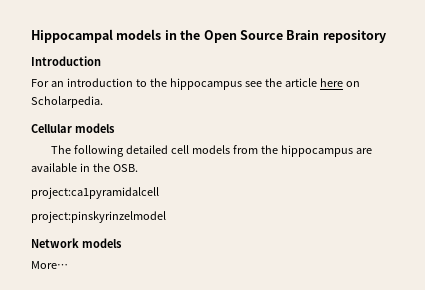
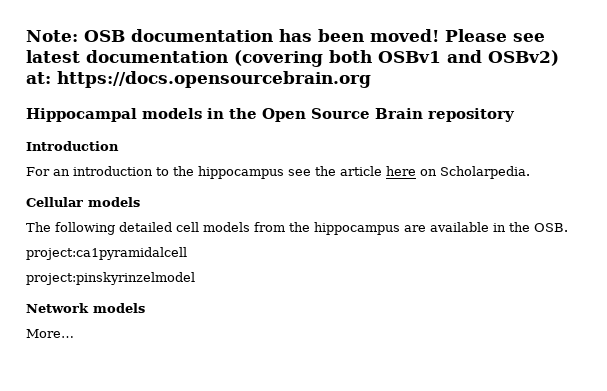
+ Note: OSB documentation has been moved! Please see latest documentation (covering both OSBv1 and OSBv2) at: https://docs.opensourcebrain.org

